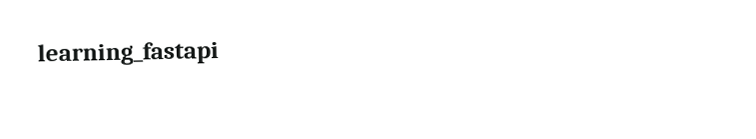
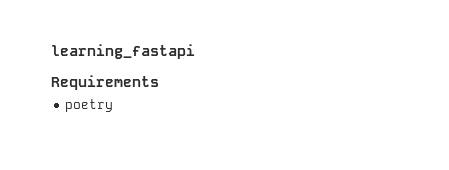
+ Requirements
+ poetry

